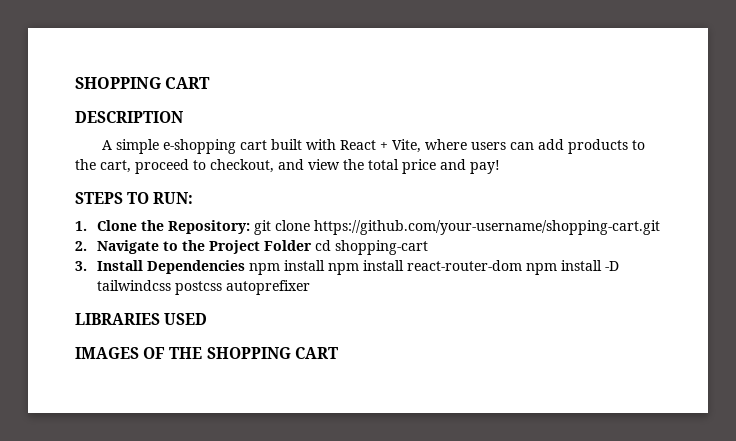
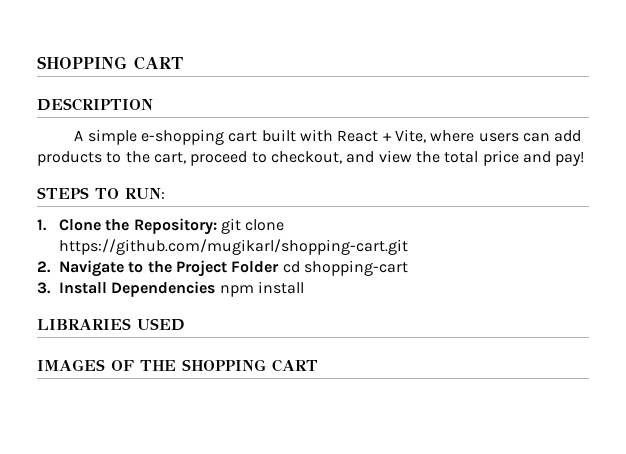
- 1. Clone the Repository: git clone https://github.com/your-username/shopping-cart.git
+ 1. Clone the Repository: git clone https://github.com/mugikarl/shopping-cart.git
- 3. Install Dependencies npm install npm install react-router-dom npm install -D tailwindcss postcss autoprefixer
+ 3. Install Dependencies npm install

